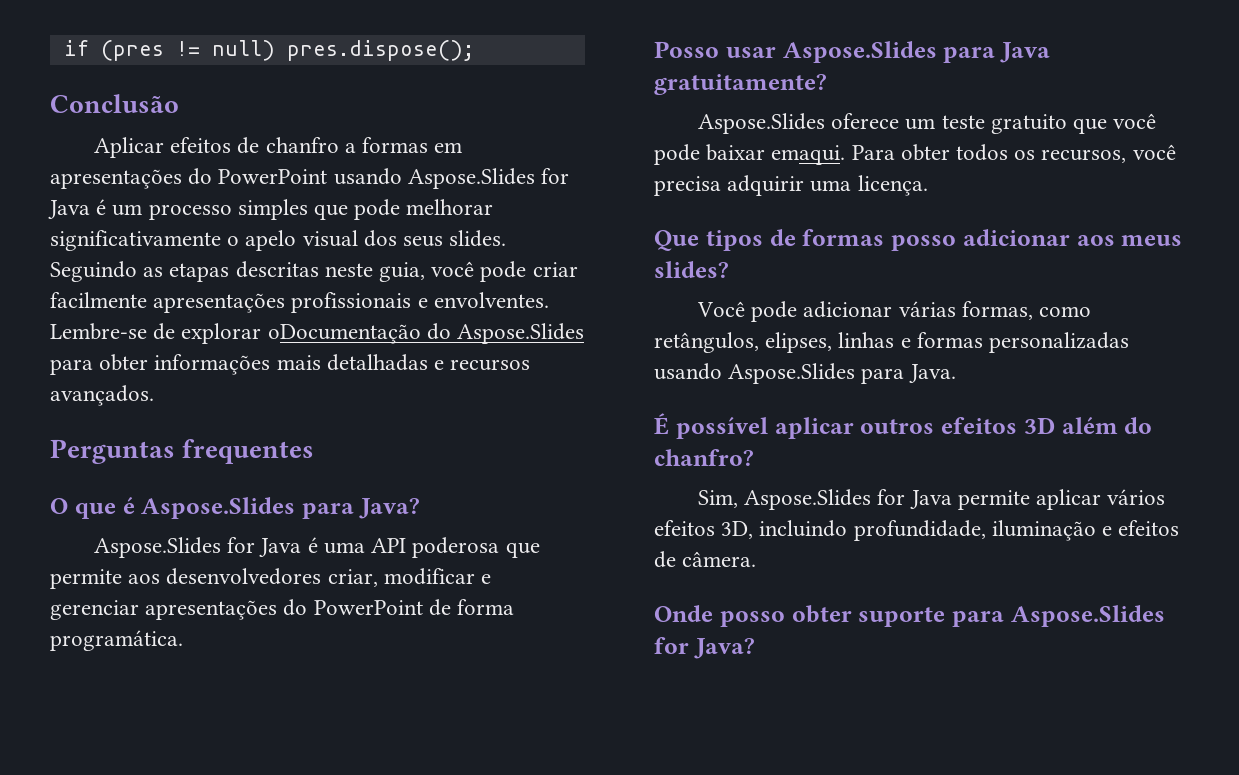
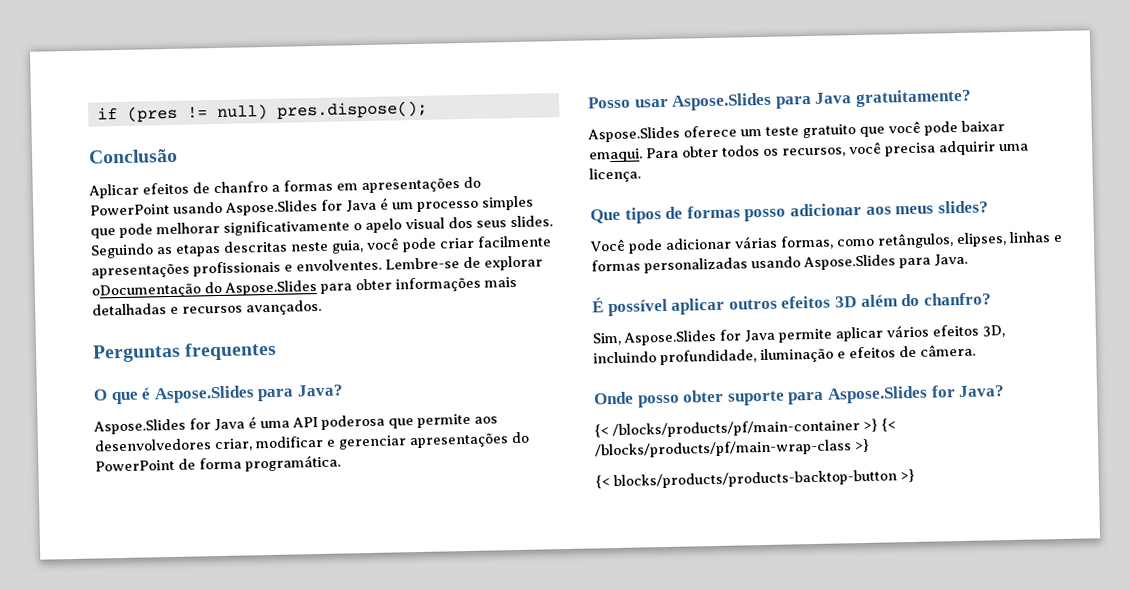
+ {< /blocks/products/pf/main-container >} {< /blocks/products/pf/main-wrap-class >}
+ {< blocks/products/products-backtop-button >}

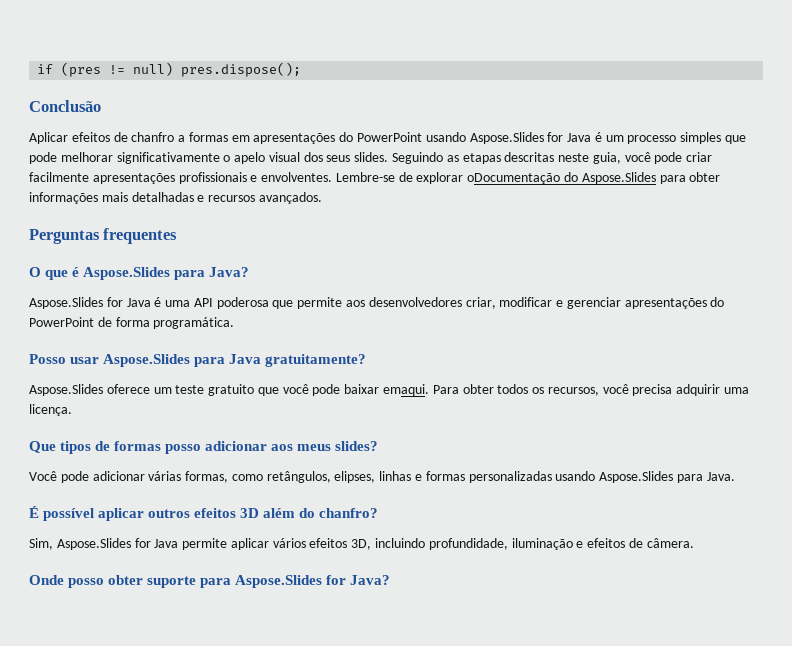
- {< /blocks/products/pf/main-container >} {< /blocks/products/pf/main-wrap-class >}
- {< blocks/products/products-backtop-button >}

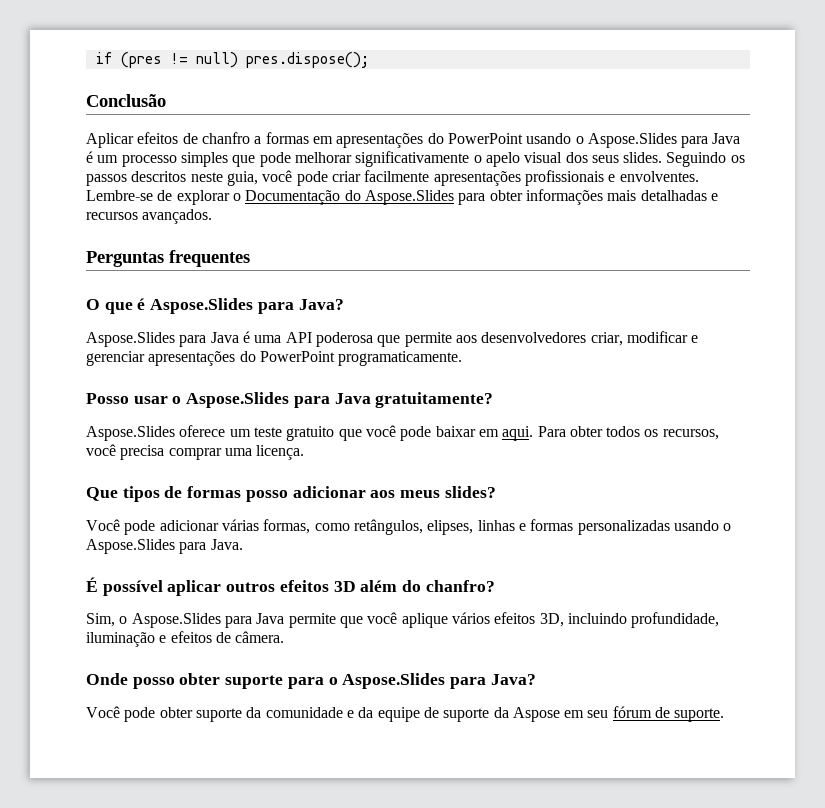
- Aplicar efeitos de chanfro a formas em apresentações do PowerPoint usando Aspose.Slides for Java é um processo simples que pode melhorar significativamente o apelo visual dos seus slides.
+ Aplicar efeitos de chanfro a formas em apresentações do PowerPoint usando o Aspose.Slides para Java é um processo simples que pode melhorar significativamente o apelo visual dos seus slides.
- Seguindo as etapas descritas neste guia, você pode criar facilmente apresentações profissionais e envolventes.
+ Seguindo os passos descritos neste guia, você pode criar facilmente apresentações profissionais e envolventes.
- Lembre-se de explorar oDocumentação do Aspose.Slides para obter informações mais detalhadas e recursos avançados.
+ Lembre-se de explorar o Documentação do Aspose.Slides para obter informações mais detalhadas e recursos avançados.
- Aspose.Slides for Java é uma API poderosa que permite aos desenvolvedores criar, modificar e gerenciar apresentações do PowerPoint de forma programática.
+ Aspose.Slides para Java é uma API poderosa que permite aos desenvolvedores criar, modificar e gerenciar apresentações do PowerPoint programaticamente.
- Posso usar Aspose.Slides para Java gratuitamente?
+ Posso usar o Aspose.Slides para Java gratuitamente?
- Aspose.Slides oferece um teste gratuito que você pode baixar emaqui.
+ Aspose.Slides oferece um teste gratuito que você pode baixar em aqui.
- Para obter todos os recursos, você precisa adquirir uma licença.
+ Para obter todos os recursos, você precisa comprar uma licença.
- Você pode adicionar várias formas, como retângulos, elipses, linhas e formas personalizadas usando Aspose.Slides para Java.
+ Você pode adicionar várias formas, como retângulos, elipses, linhas e formas personalizadas usando o Aspose.Slides para Java.
- Sim, Aspose.Slides for Java permite aplicar vários efeitos 3D, incluindo profundidade, iluminação e efeitos de câmera.
+ Sim, o Aspose.Slides para Java permite que você aplique vários efeitos 3D, incluindo profundidade, iluminação e efeitos de câmera.
- Onde posso obter suporte para Aspose.Slides for Java?
+ Onde posso obter suporte para o Aspose.Slides para Java?
+ Você pode obter suporte da comunidade e da equipe de suporte da Aspose em seu fórum de suporte.

